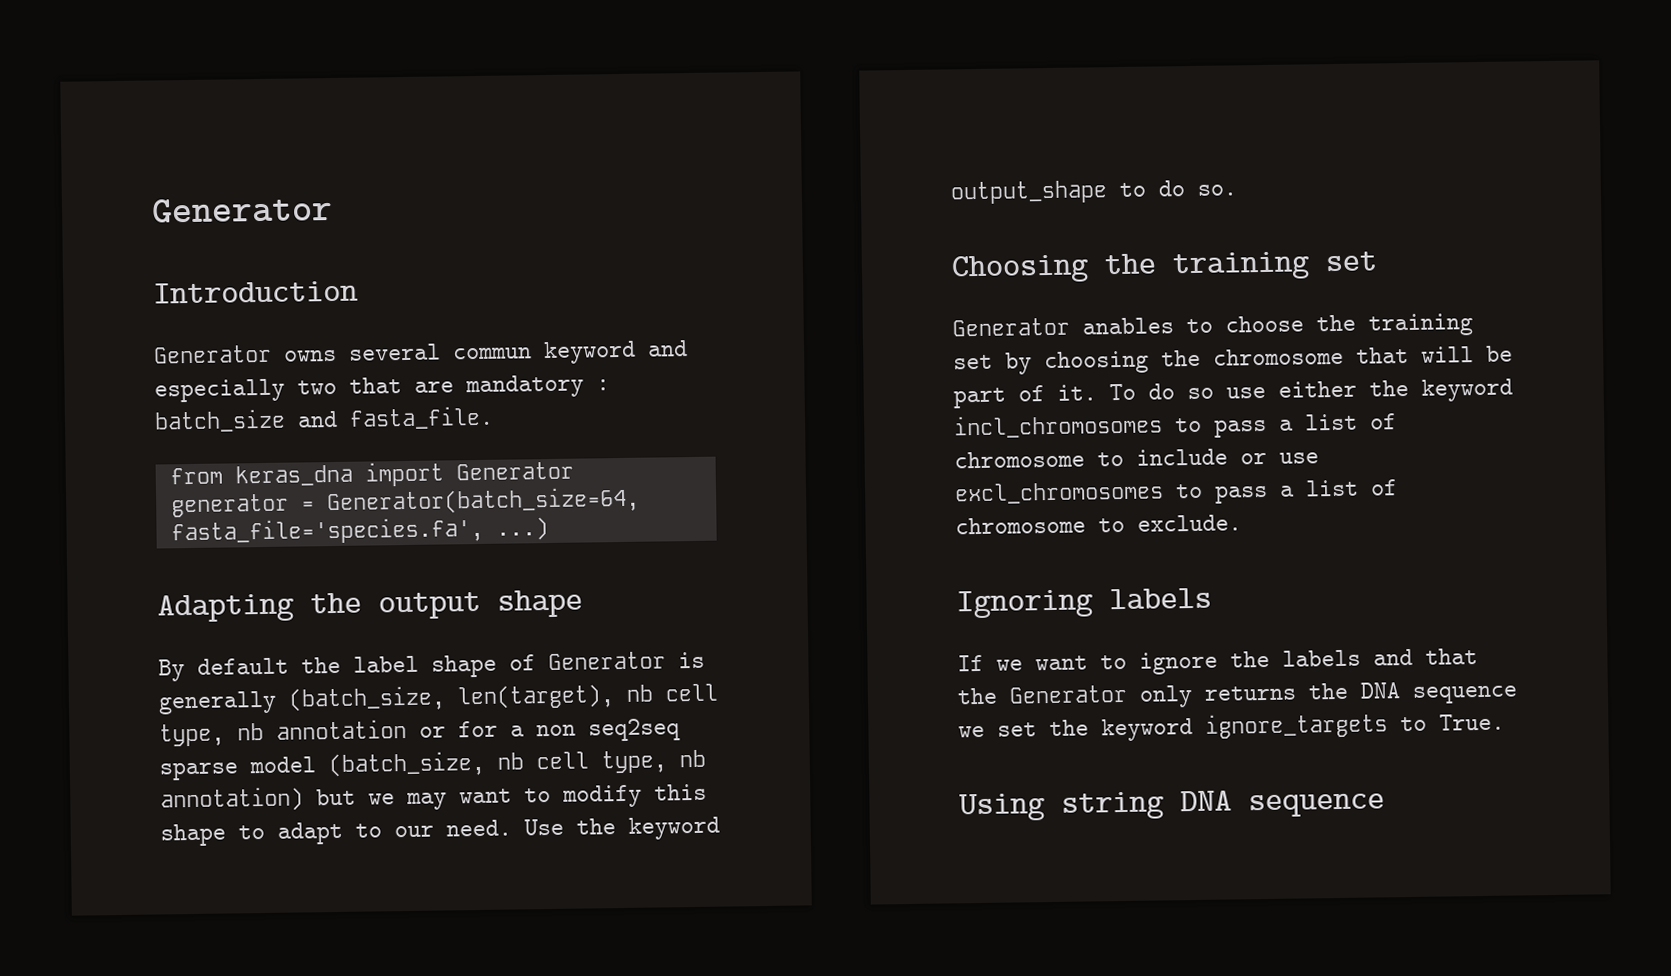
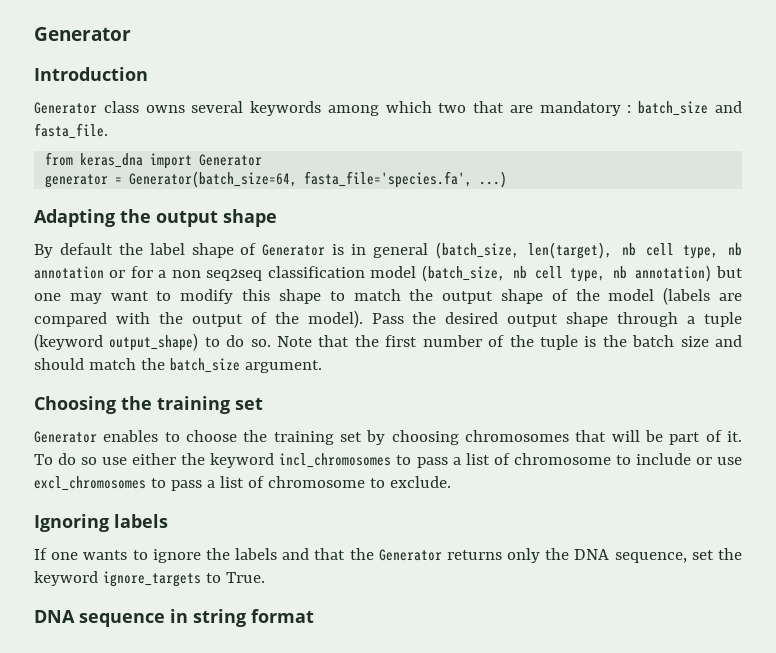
- Generator owns several commun keyword and especially two that are mandatory : batch_size and fasta_file.
+ Generator class owns several keywords among which two that are mandatory : batch_size and fasta_file.
- By default the label shape of Generator is generally (batch_size, len(target), nb cell type, nb annotation or for a non seq2seq sparse model (batch_size, nb cell type, nb annotation) but we may want to modify this shape to adapt to our need. Use the keyword output_shape to do so.
+ By default the label shape of Generator is in general (batch_size, len(target), nb cell type, nb annotation or for a non seq2seq classification model (batch_size, nb cell type, nb annotation) but one may want to modify this shape to match the output shape of the model (labels are compared with the output of the model). Pass the desired output shape through a tuple (keyword output_shape) to do so. Note that the first number of the tuple is the batch size and should match the batch_size argument.
- Generator anables to choose the training set by choosing the chromosome that will be part of it.
+ Generator enables to choose the training set by choosing chromosomes that will be part of it.
- If we want to ignore the labels and that the Generator only returns the DNA sequence we set the keyword ignore_targets to True.
+ If one wants to ignore the labels and that the Generator returns only the DNA sequence, set the keyword ignore_targets to True.
- Using string DNA sequence
+ DNA sequence in string format

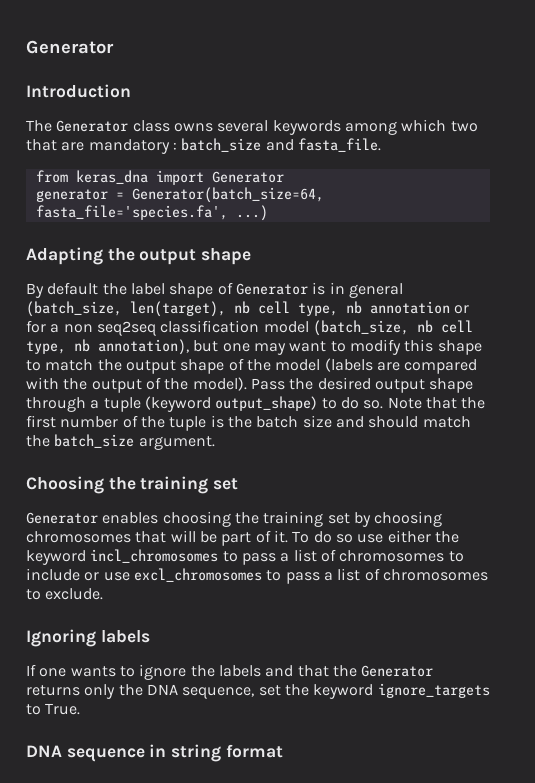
- Generator class owns several keywords among which two that are mandatory : batch_size and fasta_file.
+ The Generator class owns several keywords among which two that are mandatory : batch_size and fasta_file.
- By default the label shape of Generator is in general (batch_size, len(target), nb cell type, nb annotation or for a non seq2seq classification model (batch_size, nb cell type, nb annotation) but one may want to modify this shape to match the output shape of the model (labels are compared with the output of the model).
+ By default the label shape of Generator is in general (batch_size, len(target), nb cell type, nb annotation or for a non seq2seq classification model (batch_size, nb cell type, nb annotation), but one may want to modify this shape to match the output shape of the model (labels are compared with the output of the model).
- Generator enables to choose the training set by choosing chromosomes that will be part of it.
+ Generator enables choosing the training set by choosing chromosomes that will be part of it.
- To do so use either the keyword incl_chromosomes to pass a list of chromosome to include or use excl_chromosomes to pass a list of chromosome to exclude.
+ To do so use either the keyword incl_chromosomes to pass a list of chromosomes to include or use excl_chromosomes to pass a list of chromosomes to exclude.

